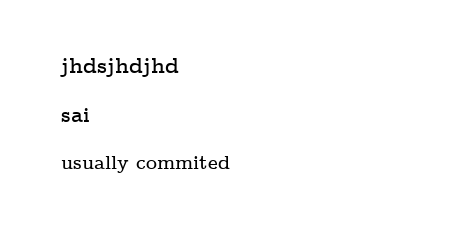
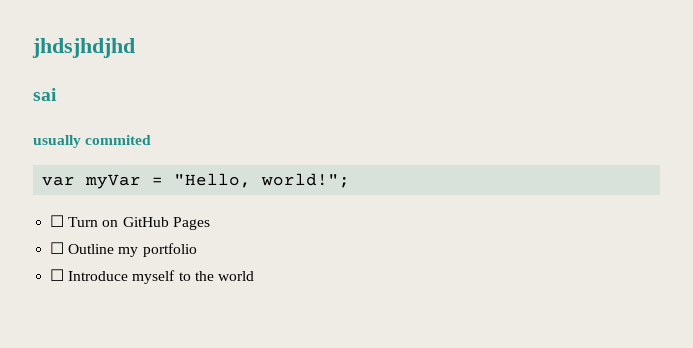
+ var myVar = "Hello, world!";
+ ☐ Turn on GitHub Pages
+ ☐ Outline my portfolio
+ ☐ Introduce myself to the world

